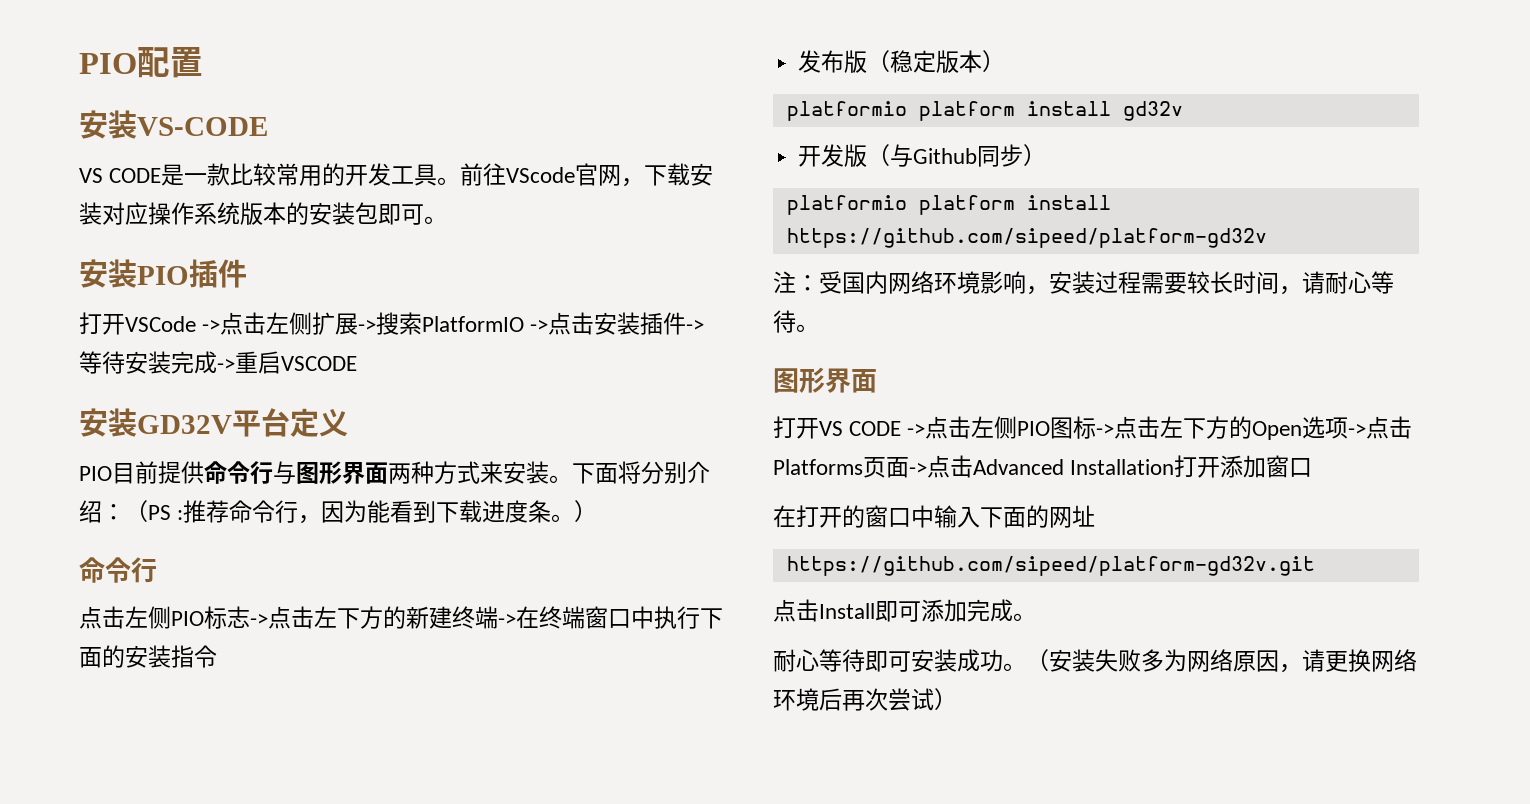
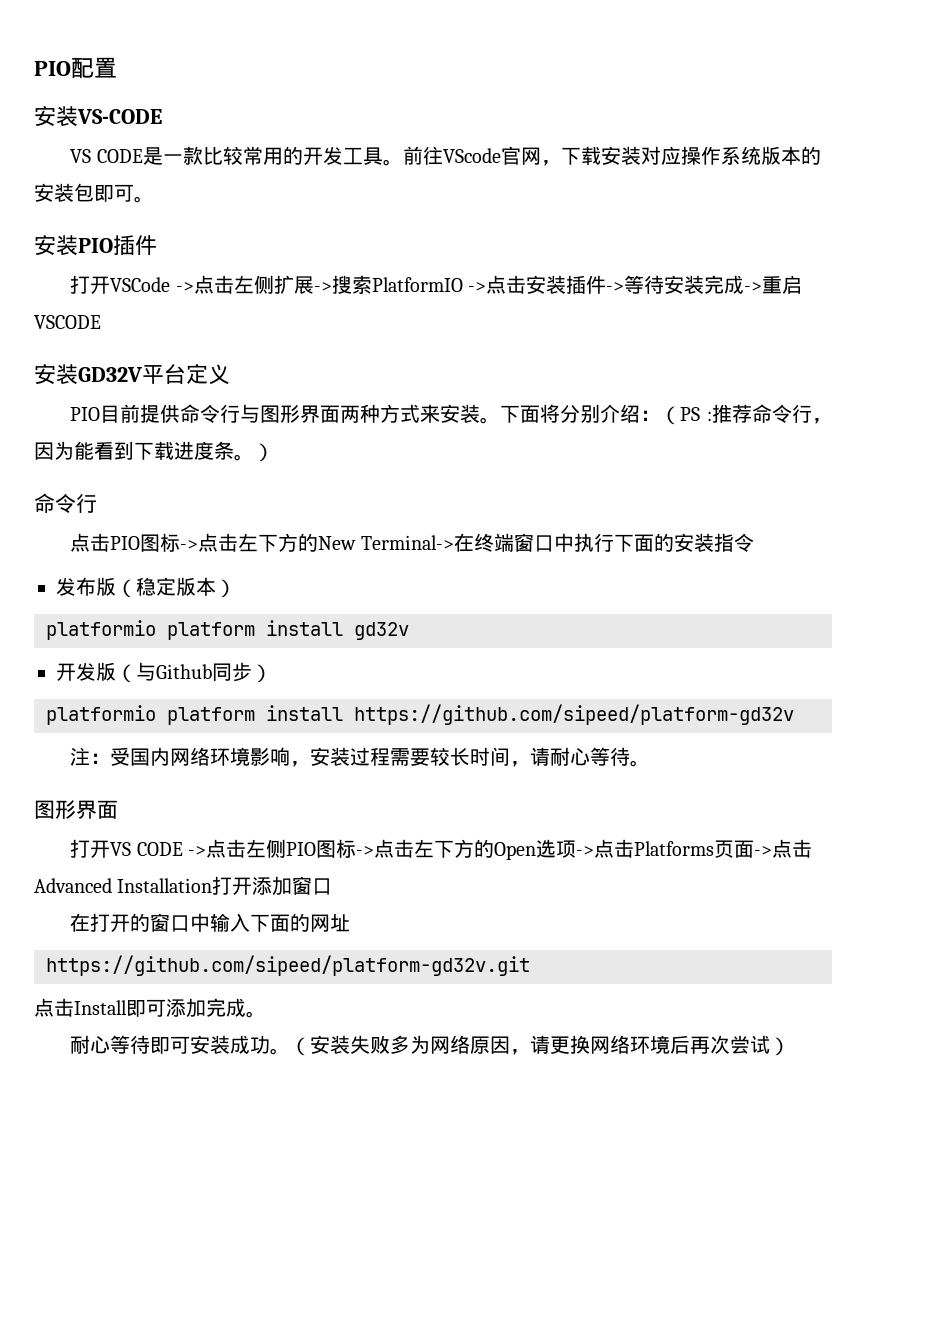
- 点击左侧PIO标志->点击左下方的新建终端->在终端窗口中执行下面的安装指令
+ 点击PIO图标->点击左下方的New Terminal->在终端窗口中执行下面的安装指令

